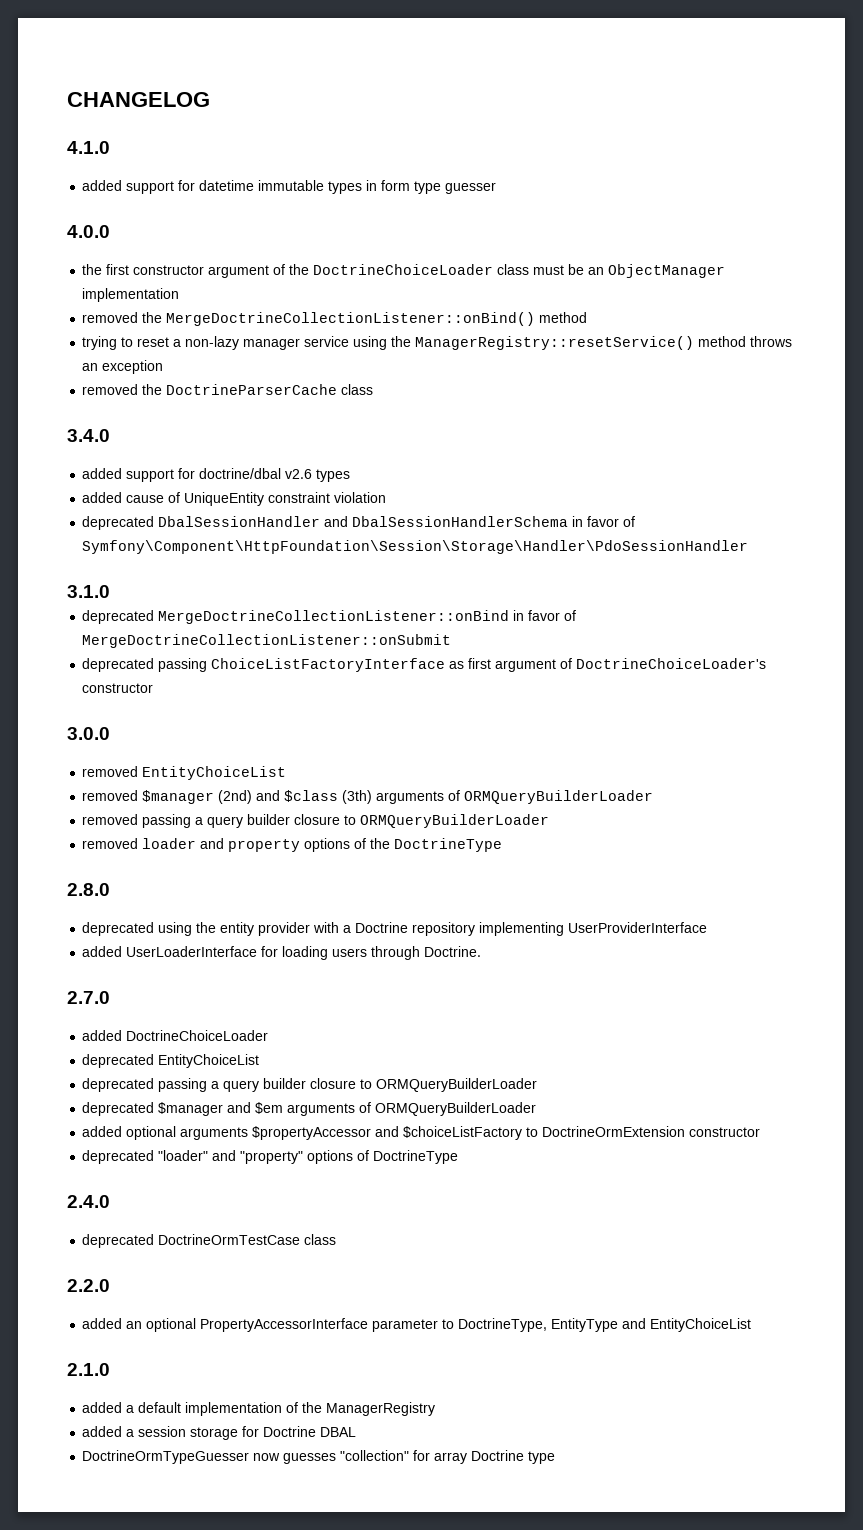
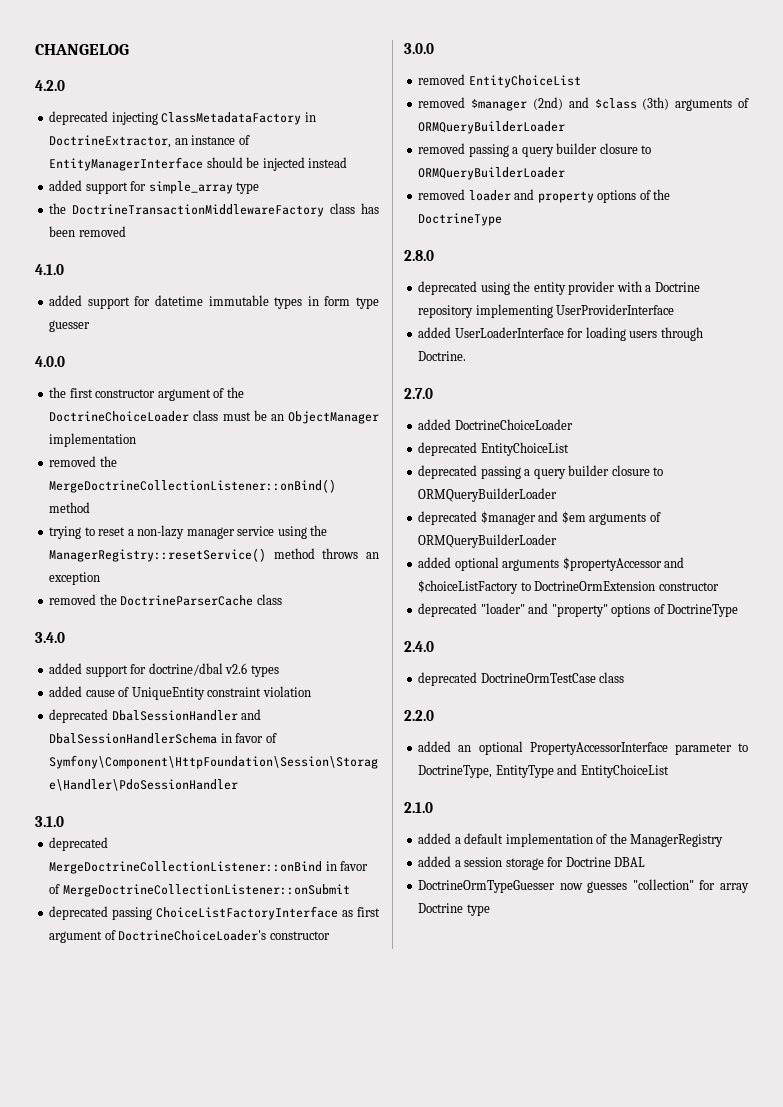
+ 4.2.0
+ deprecated injecting ClassMetadataFactory in DoctrineExtractor, an instance of EntityManagerInterface should be injected instead
+ added support for simple_array type
+ the DoctrineTransactionMiddlewareFactory class has been removed

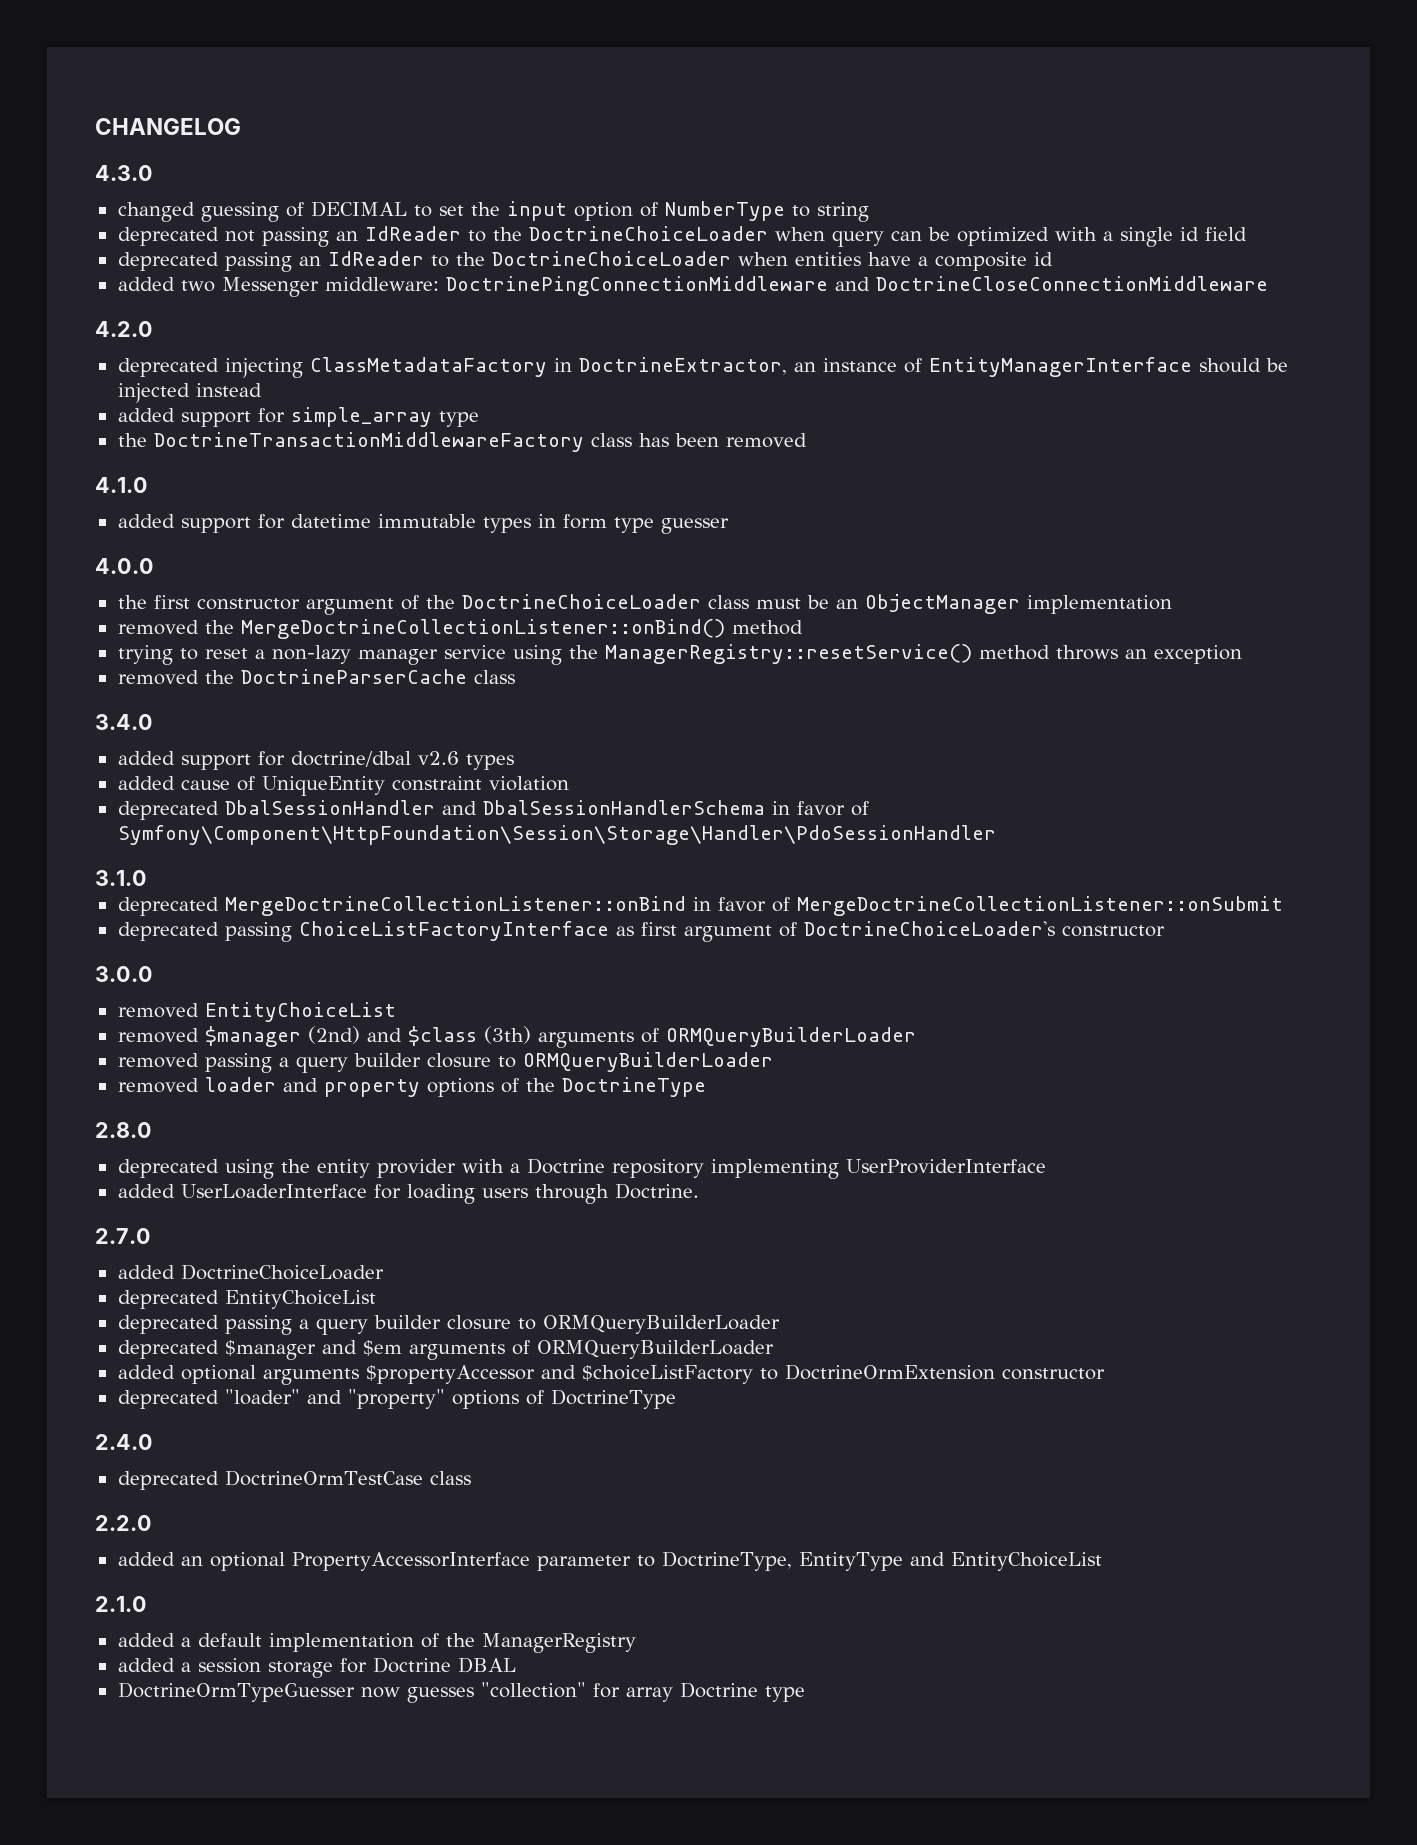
+ 4.3.0
+ changed guessing of DECIMAL to set the input option of NumberType to string
+ deprecated not passing an IdReader to the DoctrineChoiceLoader when query can be optimized with a single id field
+ deprecated passing an IdReader to the DoctrineChoiceLoader when entities have a composite id
+ added two Messenger middleware: DoctrinePingConnectionMiddleware and DoctrineCloseConnectionMiddleware

